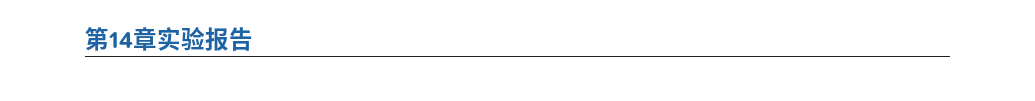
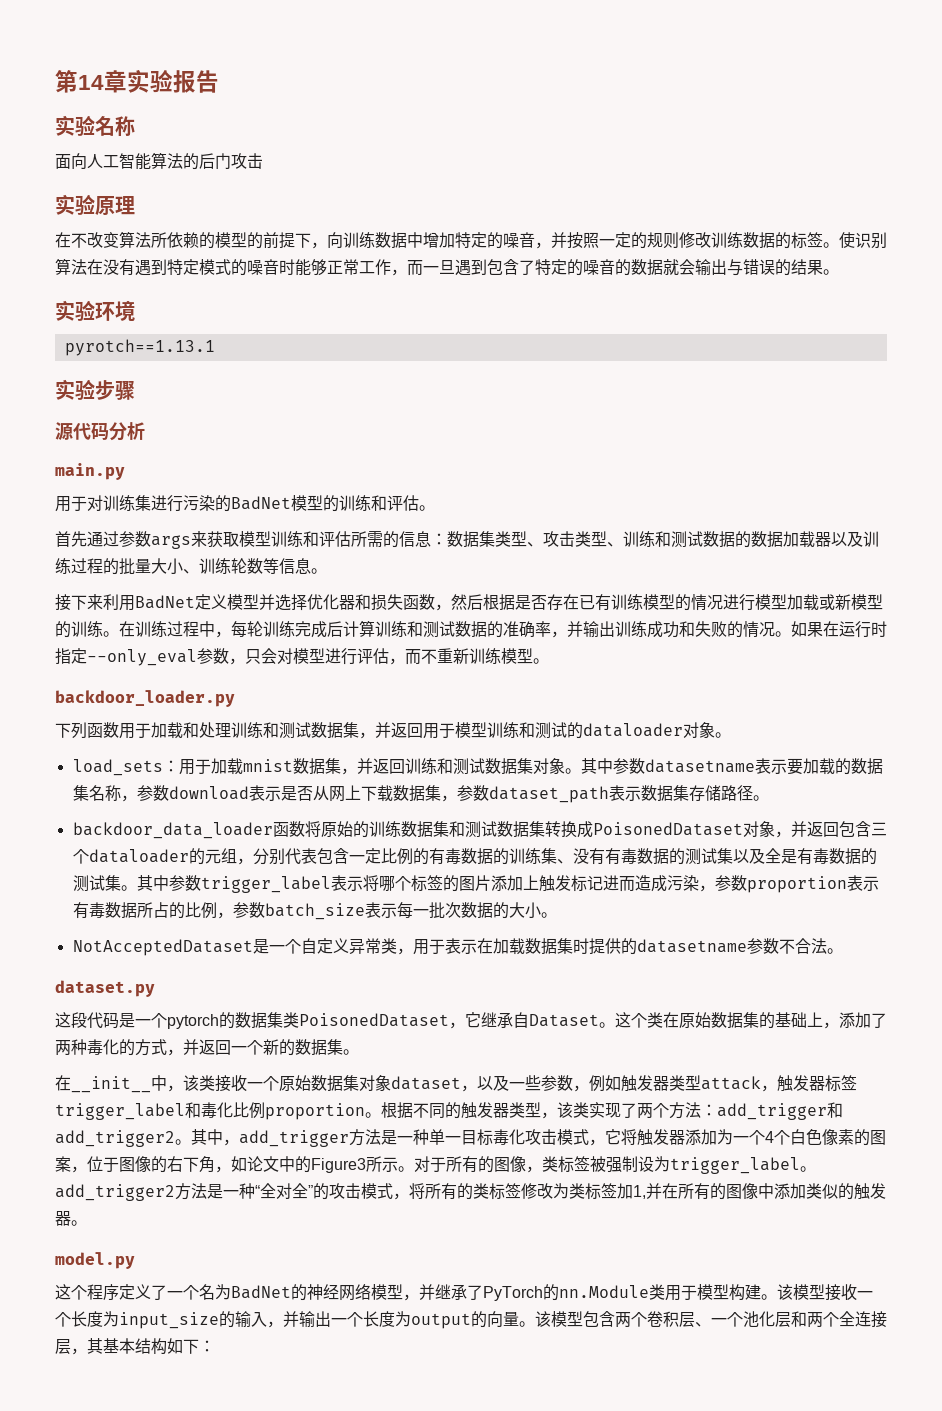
+ 实验名称
+ 面向人工智能算法的后门攻击
+ 实验原理
+ 在不改变算法所依赖的模型的前提下，向训练数据中增加特定的噪音，并按照一定的规则修改训练数据的标签。使识别算法在没有遇到特定模式的噪音时能够正常工作，而一旦遇到包含了特定的噪音的数据就会输出与错误的结果。
+ 实验环境
+ pyrotch==1.13.1
+ 实验步骤
+ 源代码分析
+ main.py
+ 用于对训练集进行污染的BadNet模型的训练和评估。
+ 首先通过参数args来获取模型训练和评估所需的信息：数据集类型、攻击类型、训练和测试数据的数据加载器以及训练过程的批量大小、训练轮数等信息。
+ 接下来利用BadNet定义模型并选择优化器和损失函数，然后根据是否存在已有训练模型的情况进行模型加载或新模型的训练。在训练过程中，每轮训练完成后计算训练和测试数据的准确率，并输出训练成功和失败的情况。如果在运行时指定--only_eval参数，只会对模型进行评估，而不重新训练模型。
+ backdoor_loader.py
+ 下列函数用于加载和处理训练和测试数据集，并返回用于模型训练和测试的dataloader对象。
+ load_sets：用于加载mnist数据集，并返回训练和测试数据集对象。其中参数datasetname表示要加载的数据集名称，参数download表示是否从网上下载数据集，参数dataset_path表示数据集存储路径。
+ backdoor_data_loader函数将原始的训练数据集和测试数据集转换成PoisonedDataset对象，并返回包含三个dataloader的元组，分别代表包含一定比例的有毒数据的训练集、没有有毒数据的测试集以及全是有毒数据的测试集。其中参数trigger_label表示将哪个标签的图片添加上触发标记进而造成污染，参数proportion表示有毒数据所占的比例，参数batch_size表示每一批次数据的大小。
+ NotAcceptedDataset是一个自定义异常类，用于表示在加载数据集时提供的datasetname参数不合法。
+ dataset.py
+ 这段代码是一个pytorch的数据集类PoisonedDataset，它继承自Dataset。这个类在原始数据集的基础上，添加了两种毒化的方式，并返回一个新的数据集。
+ 在__init__中，该类接收一个原始数据集对象dataset，以及一些参数，例如触发器类型attack，触发器标签trigger_label和毒化比例proportion。根据不同的触发器类型，该类实现了两个方法：add_trigger和add_trigger2。其中，add_trigger方法是一种单一目标毒化攻击模式，它将触发器添加为一个4个白色像素的图案，位于图像的右下角，如论文中的Figure3所示。对于所有的图像，类标签被强制设为trigger_label。add_trigger2方法是一种“全对全”的攻击模式，将所有的类标签修改为类标签加1,并在所有的图像中添加类似的触发器。
+ model.py
+ 这个程序定义了一个名为BadNet的神经网络模型，并继承了PyTorch的nn.Module类用于模型构建。该模型接收一个长度为input_size的输入，并输出一个长度为output的向量。该模型包含两个卷积层、一个池化层和两个全连接层，其基本结构如下：

